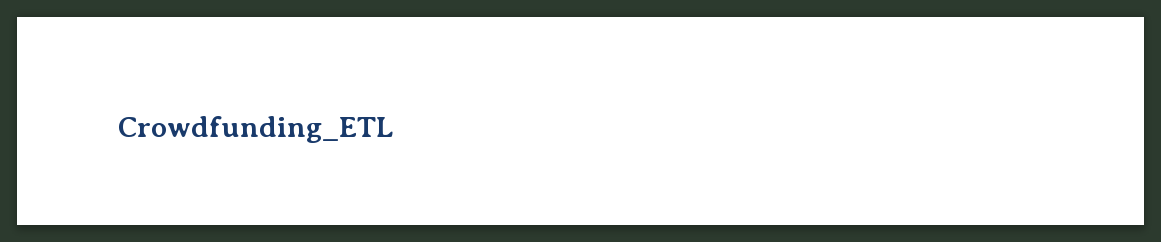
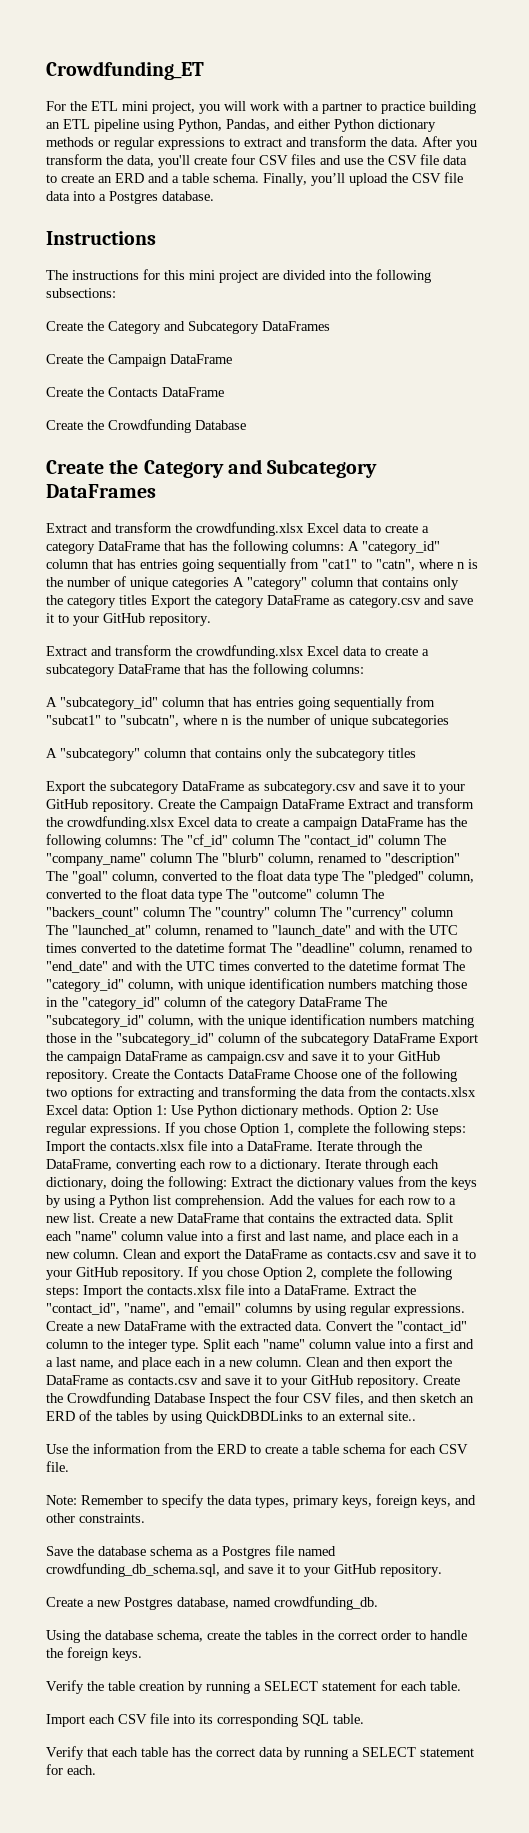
- Crowdfunding_ETL
+ Crowdfunding_ET
+ For the ETL mini project, you will work with a partner to practice building an ETL pipeline using Python, Pandas, and either Python dictionary methods or regular expressions to extract and transform the data. After you transform the data, you'll create four CSV files and use the CSV file data to create an ERD and a table schema. Finally, you’ll upload the CSV file data into a Postgres database.
+ Instructions
+ The instructions for this mini project are divided into the following subsections:
+ Create the Category and Subcategory DataFrames
+ Create the Campaign DataFrame
+ Create the Contacts DataFrame
+ Create the Crowdfunding Database
+ Create the Category and Subcategory DataFrames
+ Extract and transform the crowdfunding.xlsx Excel data to create a category DataFrame that has the following columns: A "category_id" column that has entries going sequentially from "cat1" to "catn", where n is the number of unique categories A "category" column that contains only the category titles Export the category DataFrame as category.csv and save it to your GitHub repository.
+ Extract and transform the crowdfunding.xlsx Excel data to create a subcategory DataFrame that has the following columns:
+ A "subcategory_id" column that has entries going sequentially from "subcat1" to "subcatn", where n is the number of unique subcategories
+ A "subcategory" column that contains only the subcategory titles
+ Export the subcategory DataFrame as subcategory.csv and save it to your GitHub repository. Create the Campaign DataFrame Extract and transform the crowdfunding.xlsx Excel data to create a campaign DataFrame has the following columns: The "cf_id" column The "contact_id" column The "company_name" column The "blurb" column, renamed to "description" The "goal" column, converted to the float data type The "pledged" column, converted to the float data type The "outcome" column The "backers_count" column The "country" column The "currency" column The "launched_at" column, renamed to "launch_date" and with the UTC times converted to the datetime format The "deadline" column, renamed to "end_date" and with the UTC times converted to the datetime format The "category_id" column, with unique identification numbers matching those in the "category_id" column of the category DataFrame The "subcategory_id" column, with the unique identification numbers matching those in the "subcategory_id" column of the subcategory DataFrame Export the campaign DataFrame as campaign.csv and save it to your GitHub repository. Create the Contacts DataFrame Choose one of the following two options for extracting and transforming the data from the contacts.xlsx Excel data: Option 1: Use Python dictionary methods. Option 2: Use regular expressions. If you chose Option 1, complete the following steps: Import the contacts.xlsx file into a DataFrame. Iterate through the DataFrame, converting each row to a dictionary. Iterate through each dictionary, doing the following: Extract the dictionary values from the keys by using a Python list comprehension. Add the values for each row to a new list. Create a new DataFrame that contains the extracted data. Split each "name" column value into a first and last name, and place each in a new column. Clean and export the DataFrame as contacts.csv and save it to your GitHub repository. If you chose Option 2, complete the following steps: Import the contacts.xlsx file into a DataFrame. Extract the "contact_id", "name", and "email" columns by using regular expressions. Create a new DataFrame with the extracted data. Convert the "contact_id" column to the integer type. Split each "name" column value into a first and a last name, and place each in a new column. Clean and then export the DataFrame as contacts.csv and save it to your GitHub repository. Create the Crowdfunding Database Inspect the four CSV files, and then sketch an ERD of the tables by using QuickDBDLinks to an external site..
+ Use the information from the ERD to create a table schema for each CSV file.
+ Note: Remember to specify the data types, primary keys, foreign keys, and other constraints.
+ Save the database schema as a Postgres file named crowdfunding_db_schema.sql, and save it to your GitHub repository.
+ Create a new Postgres database, named crowdfunding_db.
+ Using the database schema, create the tables in the correct order to handle the foreign keys.
+ Verify the table creation by running a SELECT statement for each table.
+ Import each CSV file into its corresponding SQL table.
+ Verify that each table has the correct data by running a SELECT statement for each.

